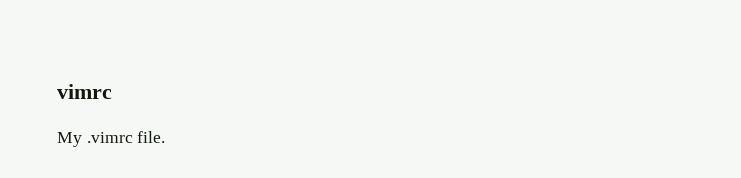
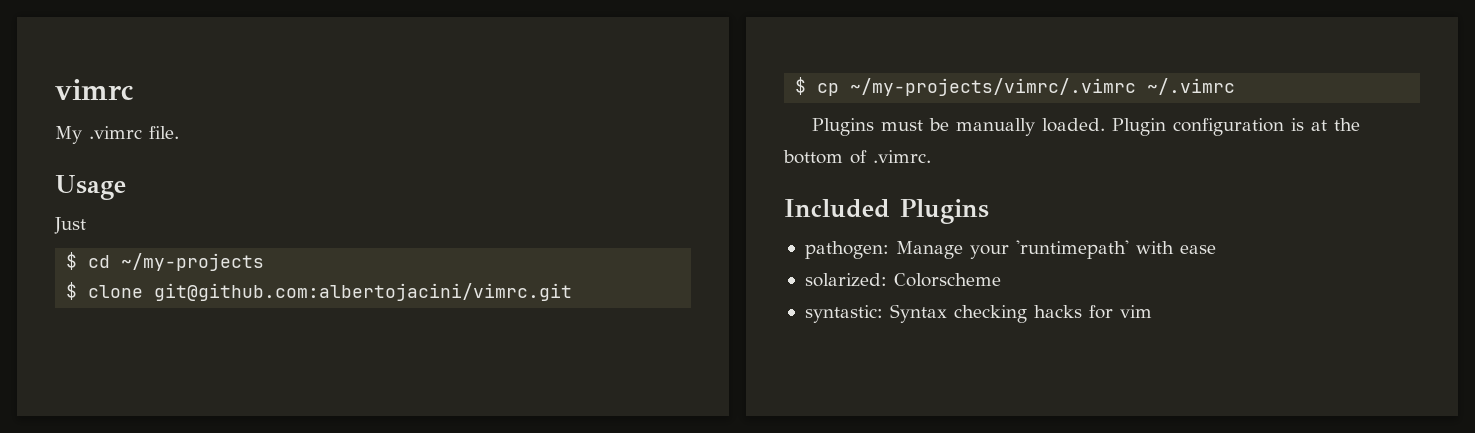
+ Usage
+ Just
+ $ cd ~/my-projects
+ $ clone git@github.com:albertojacini/vimrc.git
+ $ cp ~/my-projects/vimrc/.vimrc ~/.vimrc
+ Plugins must be manually loaded. Plugin configuration is at the bottom of .vimrc.
+ Included Plugins
+ pathogen: Manage your 'runtimepath' with ease
+ solarized: Colorscheme
+ syntastic: Syntax checking hacks for vim

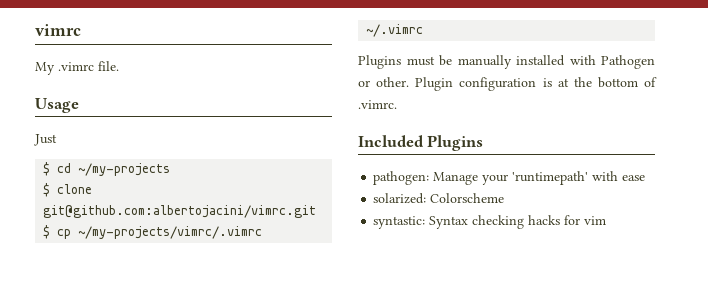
- Plugins must be manually loaded.
+ Plugins must be manually installed with Pathogen or other.

